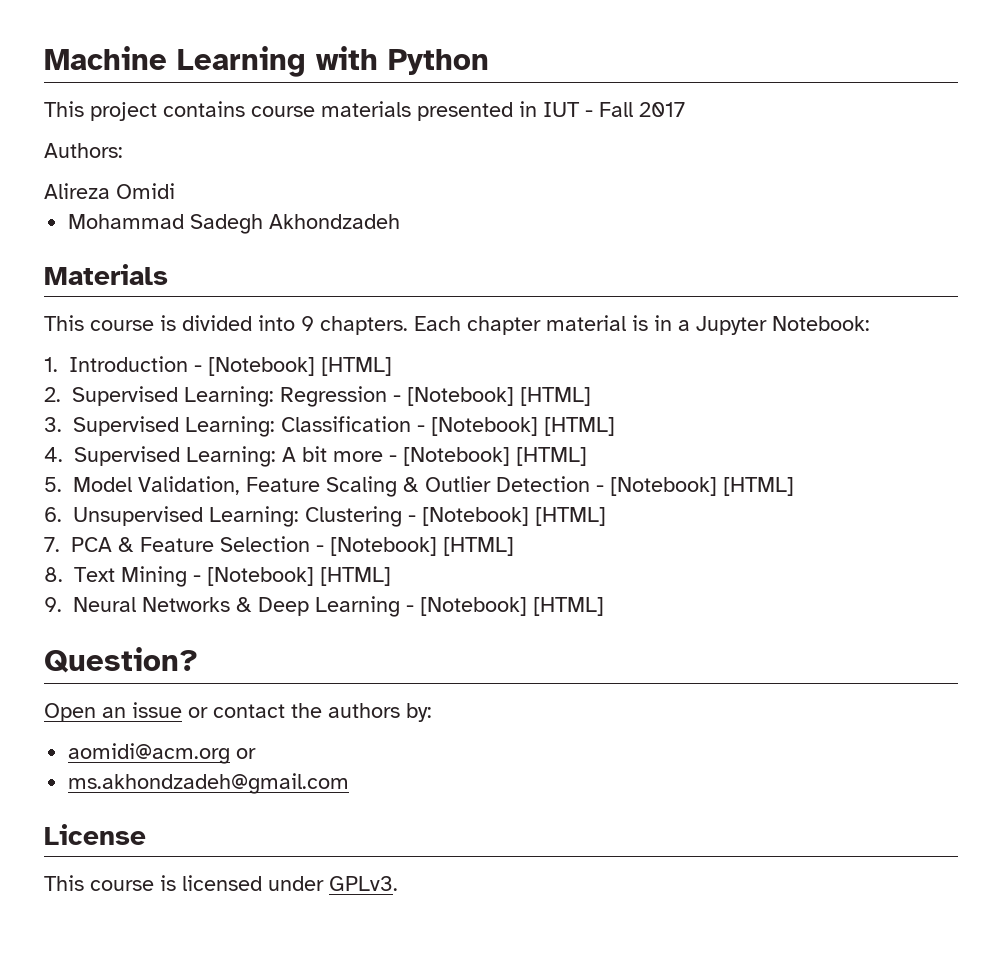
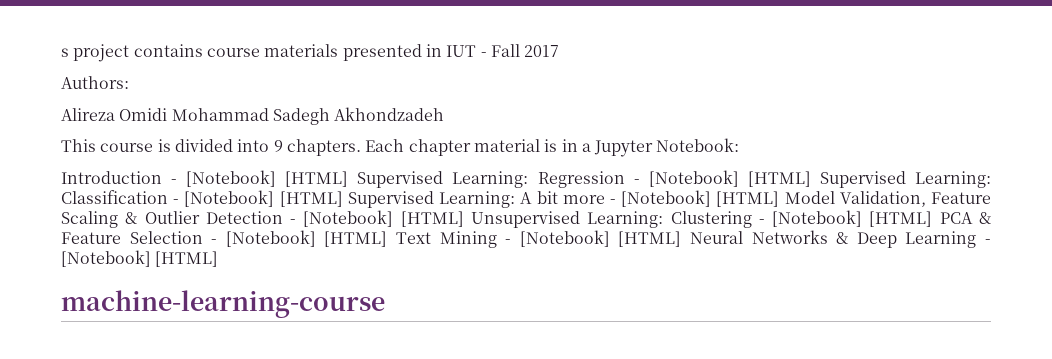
- Machine Learning with Python
- This project contains course materials presented in IUT - Fall 2017
+ s project contains course materials presented in IUT - Fall 2017
- Alireza Omidi
- Mohammad Sadegh Akhondzadeh
+ Alireza Omidi Mohammad Sadegh Akhondzadeh
- Materials
- 1. Introduction - [Notebook] [HTML]
- 2. Supervised Learning: Regression - [Notebook] [HTML]
- 3. Supervised Learning: Classification - [Notebook] [HTML]
- 4. Supervised Learning: A bit more - [Notebook] [HTML]
- 5. Model Validation, Feature Scaling & Outlier Detection - [Notebook] [HTML]
- 6. Unsupervised Learning: Clustering - [Notebook] [HTML]
- 7. PCA & Feature Selection - [Notebook] [HTML]
- 8. Text Mining - [Notebook] [HTML]
- 9. Neural Networks & Deep Learning - [Notebook] [HTML]
+ Introduction - [Notebook] [HTML] Supervised Learning: Regression - [Notebook] [HTML] Supervised Learning: Classification - [Notebook] [HTML] Supervised Learning: A bit more - [Notebook] [HTML] Model Validation, Feature Scaling & Outlier Detection - [Notebook] [HTML] Unsupervised Learning: Clustering - [Notebook] [HTML] PCA & Feature Selection - [Notebook] [HTML] Text Mining - [Notebook] [HTML] Neural Networks & Deep Learning - [Notebook] [HTML]
- Question?
- Open an issue or contact the authors by:
- aomidi@acm.org or
- ms.akhondzadeh@gmail.com
- License
- This course is licensed under GPLv3.
+ machine-learning-course

